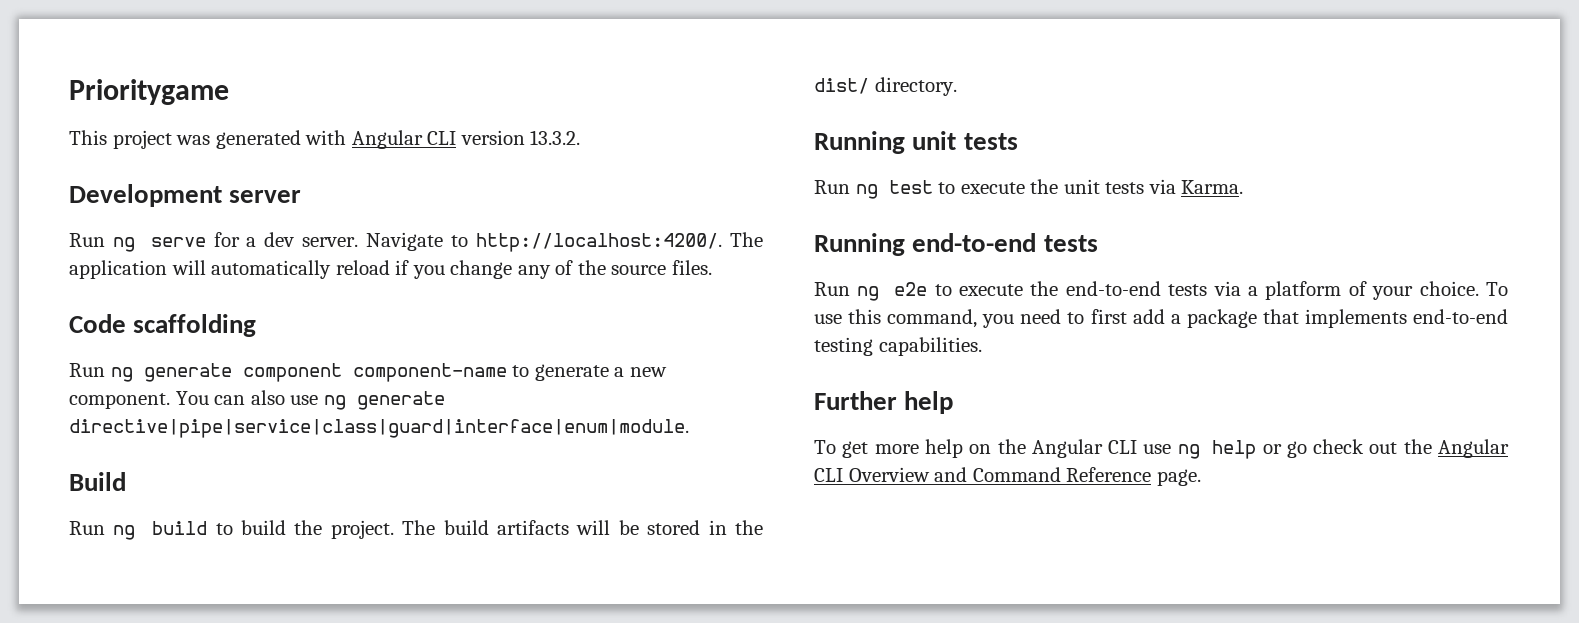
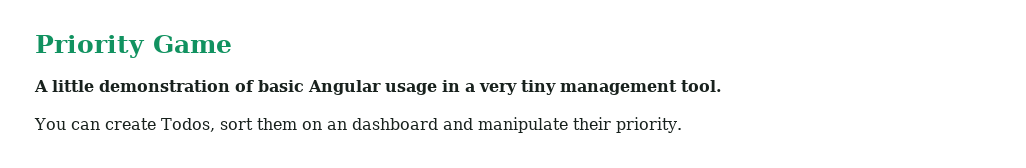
- Prioritygame
- This project was generated with Angular CLI version 13.3.2.
- Development server
- Run ng serve for a dev server. Navigate to http://localhost:4200/. The application will automatically reload if you change any of the source files.
- Code scaffolding
- Run ng generate component component-name to generate a new component. You can also use ng generate directive|pipe|service|class|guard|interface|enum|module.
- Build
- Run ng build to build the project. The build artifacts will be stored in the dist/ directory.
- Running unit tests
- Run ng test to execute the unit tests via Karma.
- Running end-to-end tests
- Run ng e2e to execute the end-to-end tests via a platform of your choice. To use this command, you need to first add a package that implements end-to-end testing capabilities.
- Further help
- To get more help on the Angular CLI use ng help or go check out the Angular CLI Overview and Command Reference page.
+ Priority Game
+ A little demonstration of basic Angular usage in a very tiny management tool.
+ You can create Todos, sort them on an dashboard and manipulate their priority.

